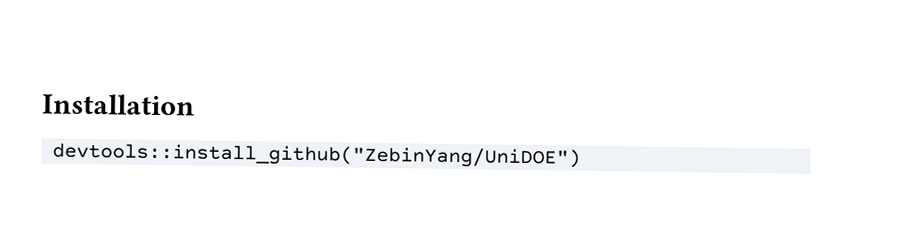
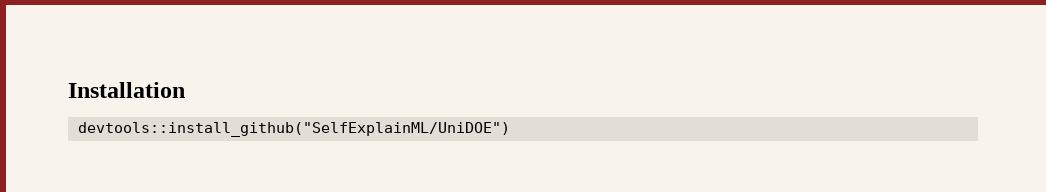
- devtools::install_github("ZebinYang/UniDOE")
+ devtools::install_github("SelfExplainML/UniDOE")

